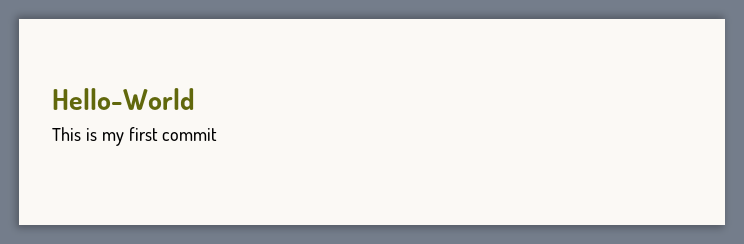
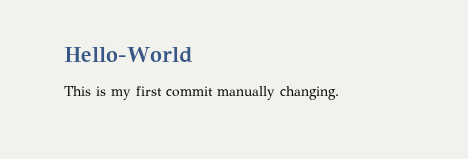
- This is my first commit
+ This is my first commit manually changing.

